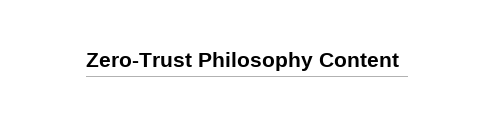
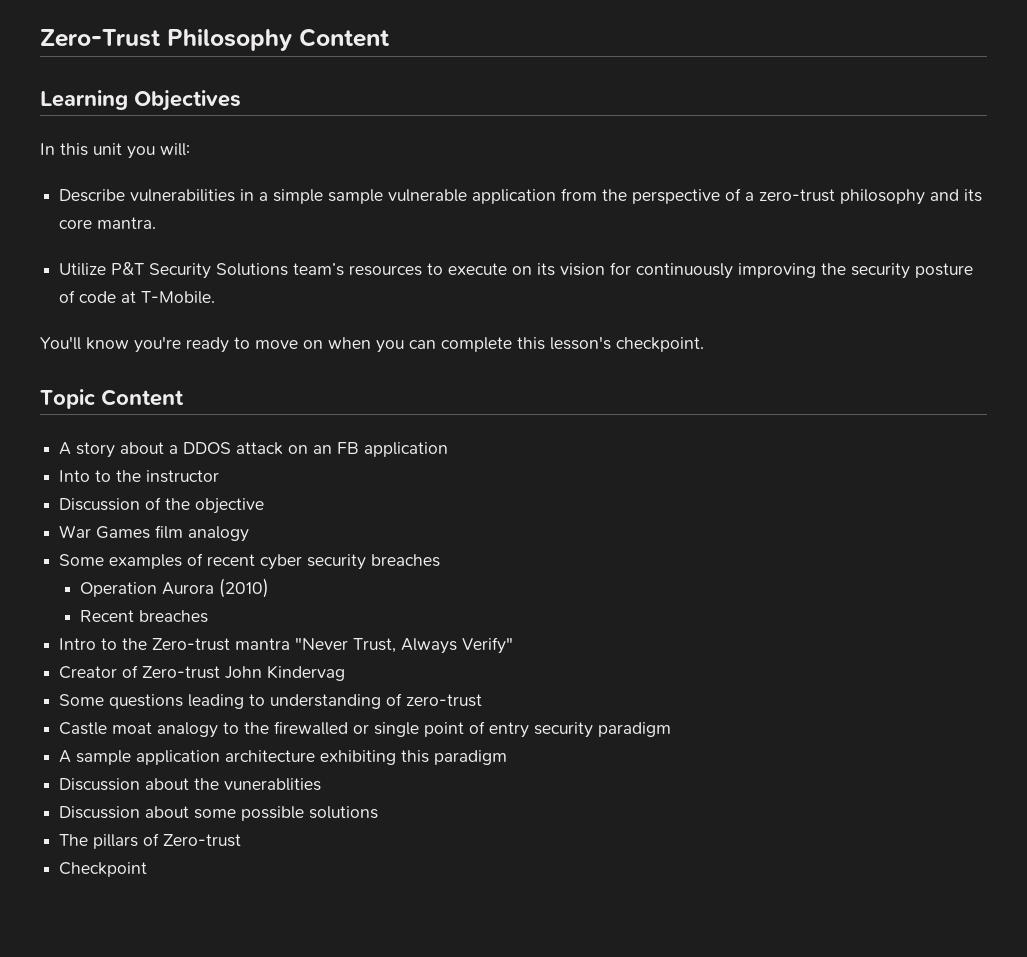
+ Learning Objectives
+ In this unit you will:
+ Describe vulnerabilities in a simple sample vulnerable application from the perspective of a zero-trust philosophy and its core mantra.
+ Utilize P&T Security Solutions team’s resources to execute on its vision for continuously improving the security posture of code at T-Mobile.
+ You'll know you're ready to move on when you can complete this lesson's checkpoint.
+ Topic Content
+ A story about a DDOS attack on an FB application
+ Into to the instructor
+ Discussion of the objective
+ War Games film analogy
+ Some examples of recent cyber security breaches
+ Operation Aurora (2010)
+ Recent breaches
+ Intro to the Zero-trust mantra "Never Trust, Always Verify"
+ Creator of Zero-trust John Kindervag
+ Some questions leading to understanding of zero-trust
+ Castle moat analogy to the firewalled or single point of entry security paradigm
+ A sample application architecture exhibiting this paradigm
+ Discussion about the vunerablities
+ Discussion about some possible solutions
+ The pillars of Zero-trust
+ Checkpoint

